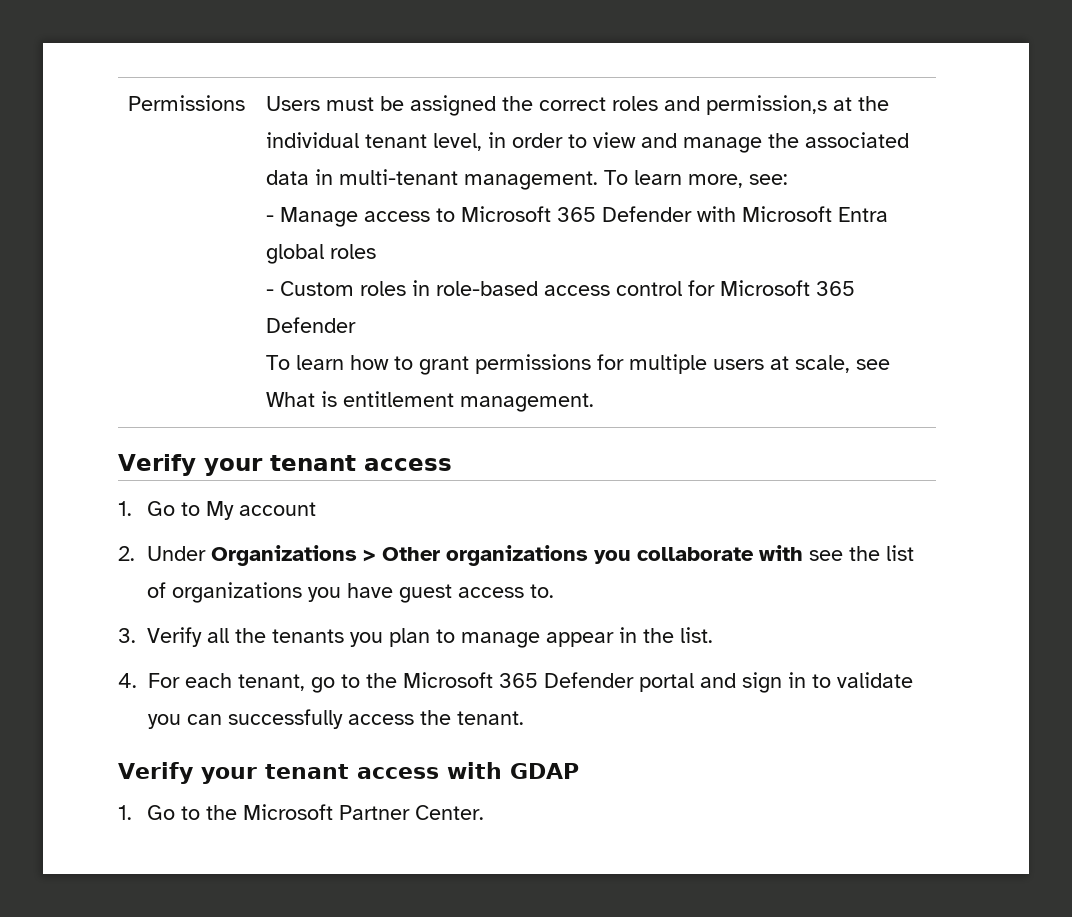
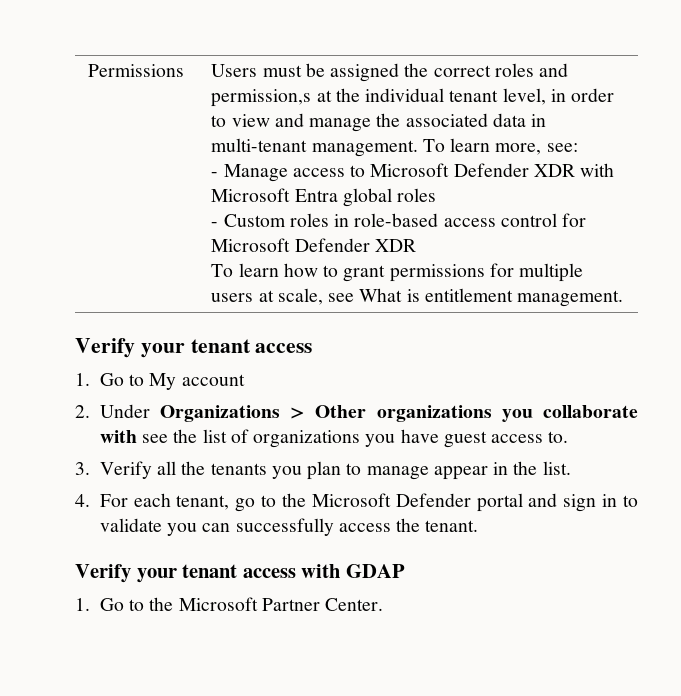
- - Manage access to Microsoft 365 Defender with Microsoft Entra global roles
+ - Manage access to Microsoft Defender XDR with Microsoft Entra global roles
- - Custom roles in role-based access control for Microsoft 365 Defender
+ - Custom roles in role-based access control for Microsoft Defender XDR
- 4. For each tenant, go to the Microsoft 365 Defender portal and sign in to validate you can successfully access the tenant.
+ 4. For each tenant, go to the Microsoft Defender portal and sign in to validate you can successfully access the tenant.

